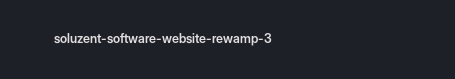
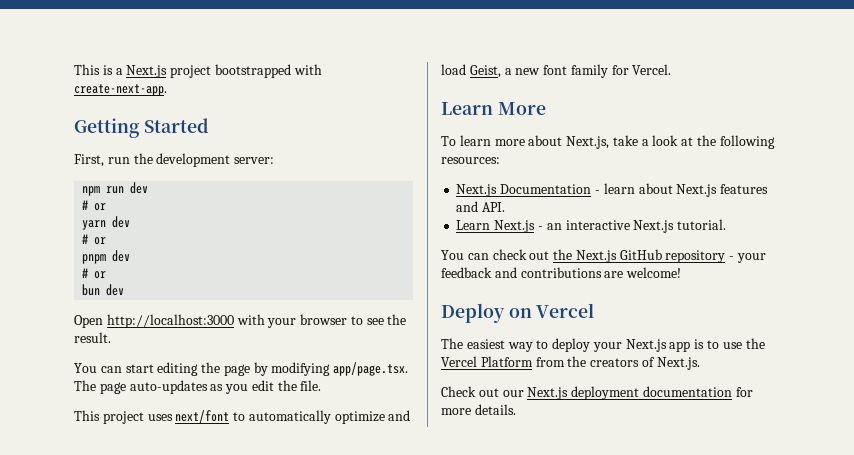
- soluzent-software-website-rewamp-3
+ This is a Next.js project bootstrapped with create-next-app.
+ Getting Started
+ First, run the development server:
+ npm run dev
+ # or
+ yarn dev
+ # or
+ pnpm dev
+ # or
+ bun dev
+ Open http://localhost:3000 with your browser to see the result.
+ You can start editing the page by modifying app/page.tsx. The page auto-updates as you edit the file.
+ This project uses next/font to automatically optimize and load Geist, a new font family for Vercel.
+ Learn More
+ To learn more about Next.js, take a look at the following resources:
+ Next.js Documentation - learn about Next.js features and API.
+ Learn Next.js - an interactive Next.js tutorial.
+ You can check out the Next.js GitHub repository - your feedback and contributions are welcome!
+ Deploy on Vercel
+ The easiest way to deploy your Next.js app is to use the Vercel Platform from the creators of Next.js.
+ Check out our Next.js deployment documentation for more details.

